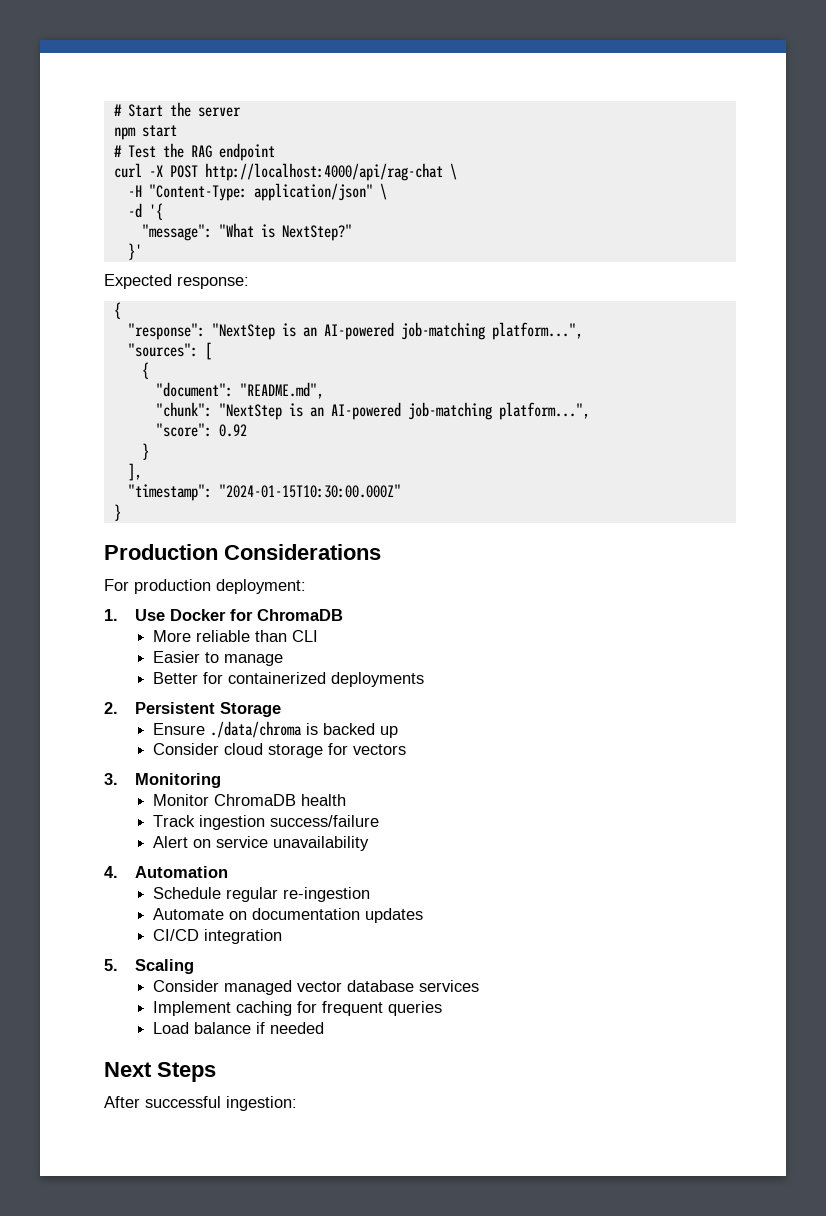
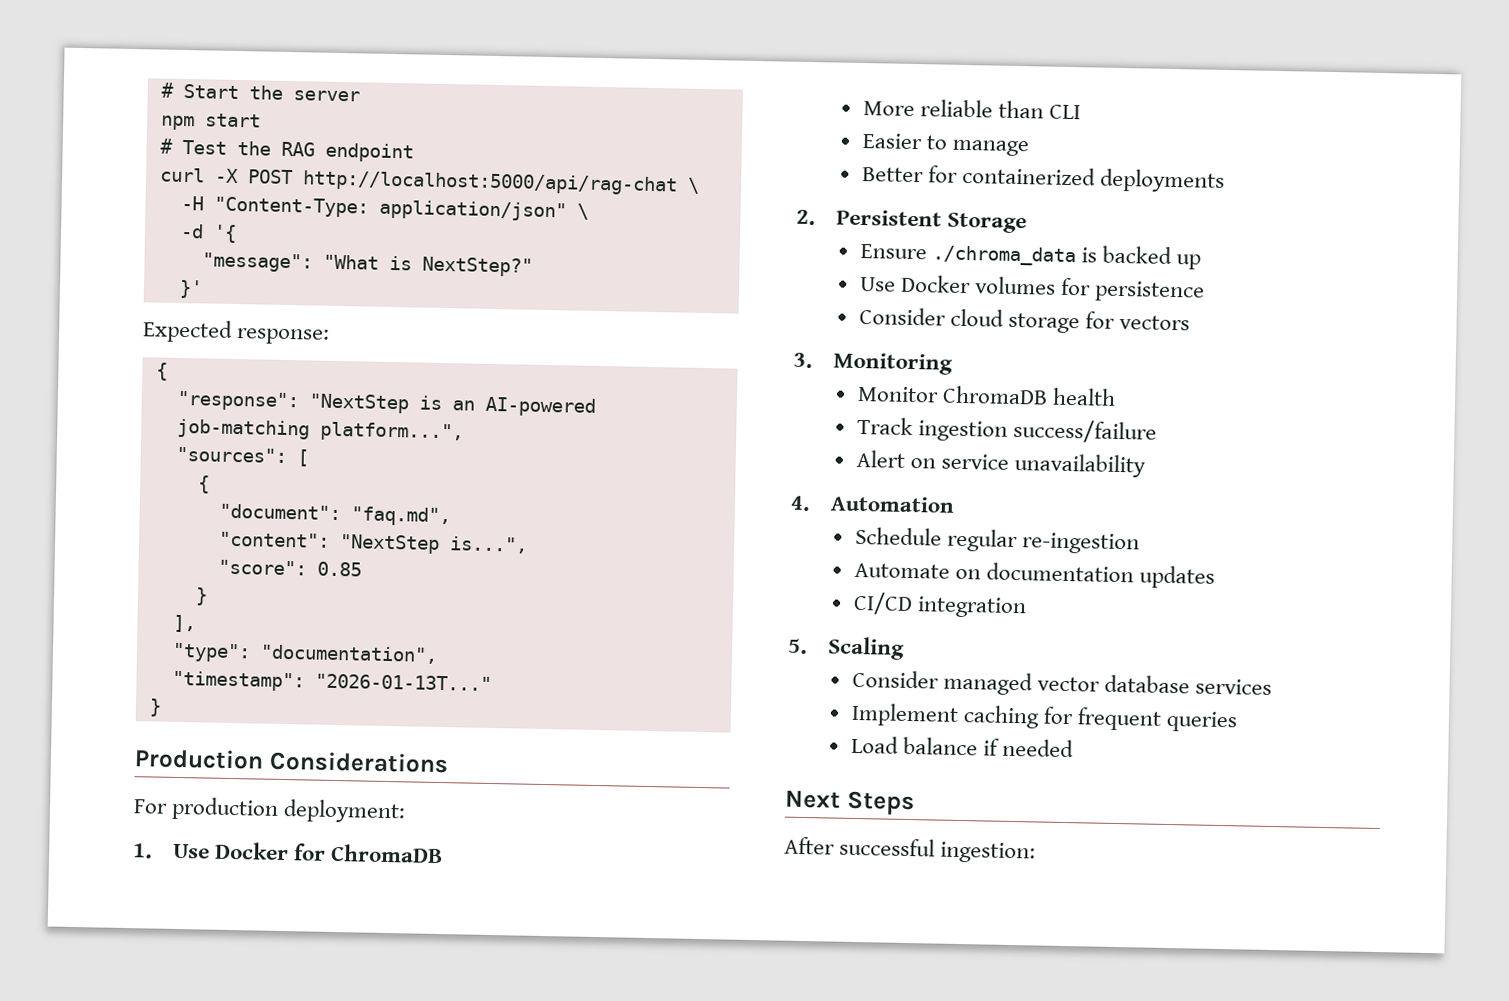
- curl -X POST http://localhost:4000/api/rag-chat \
+ curl -X POST http://localhost:5000/api/rag-chat \
- "document": "README.md",
- "chunk": "NextStep is an AI-powered job-matching platform...",
+ "document": "faq.md",
+ "content": "NextStep is...",
- "score": 0.92
+ "score": 0.85
+ "type": "documentation",
- "timestamp": "2024-01-15T10:30:00.000Z"
+ "timestamp": "2026-01-13T..."
- Ensure ./data/chroma is backed up
+ Ensure ./chroma_data is backed up
+ Use Docker volumes for persistence

